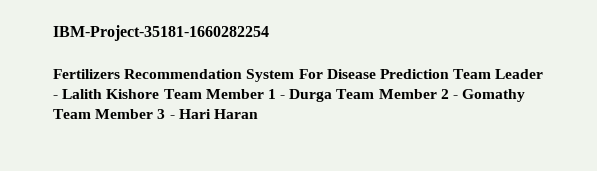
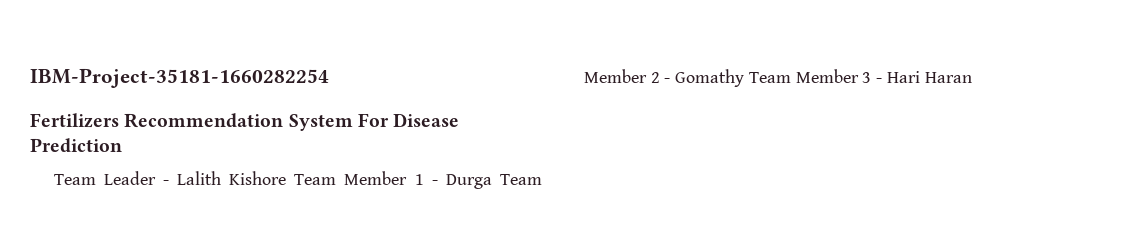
- Fertilizers Recommendation System For Disease Prediction Team Leader - Lalith Kishore Team Member 1 - Durga Team Member 2 - Gomathy Team Member 3 - Hari Haran
+ Fertilizers Recommendation System For Disease Prediction
+ Team Leader - Lalith Kishore Team Member 1 - Durga Team Member 2 - Gomathy Team Member 3 - Hari Haran

